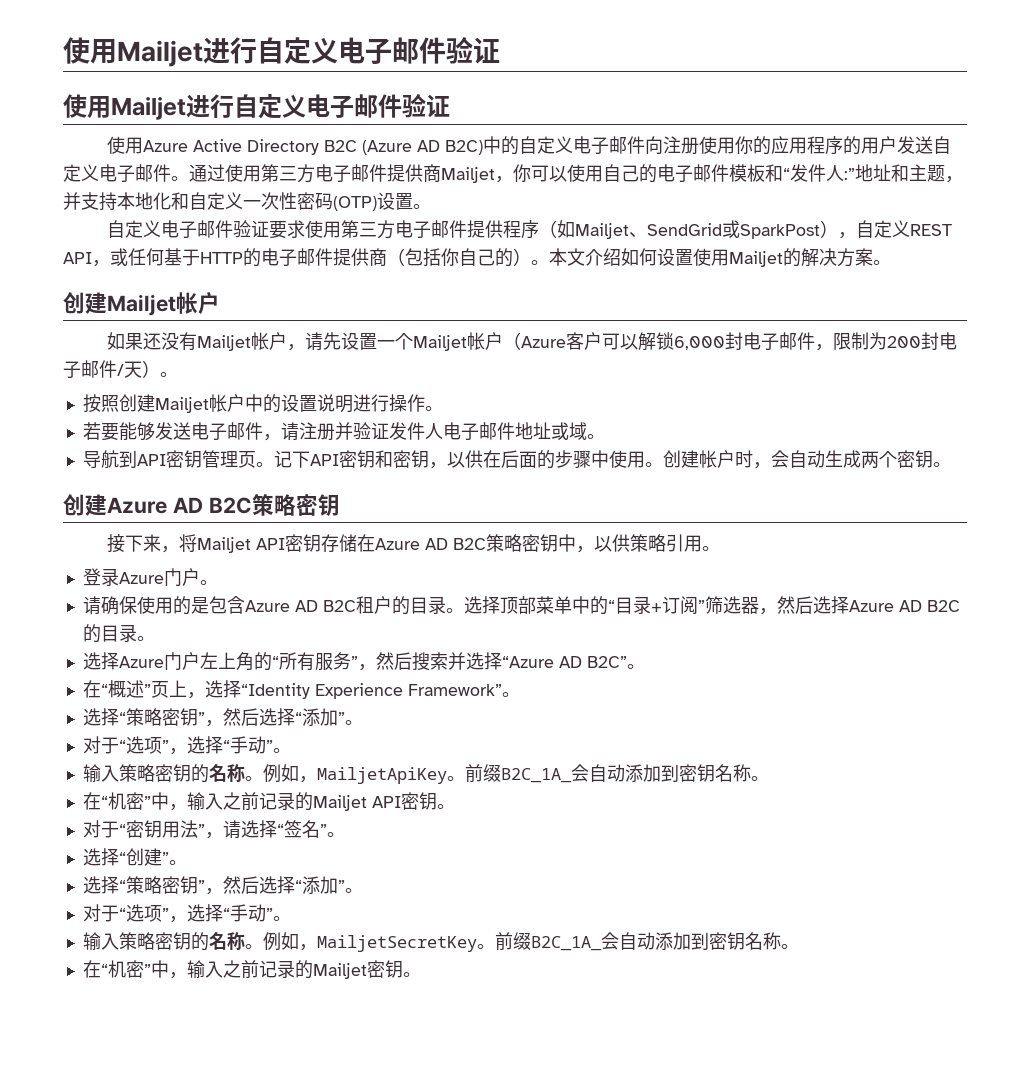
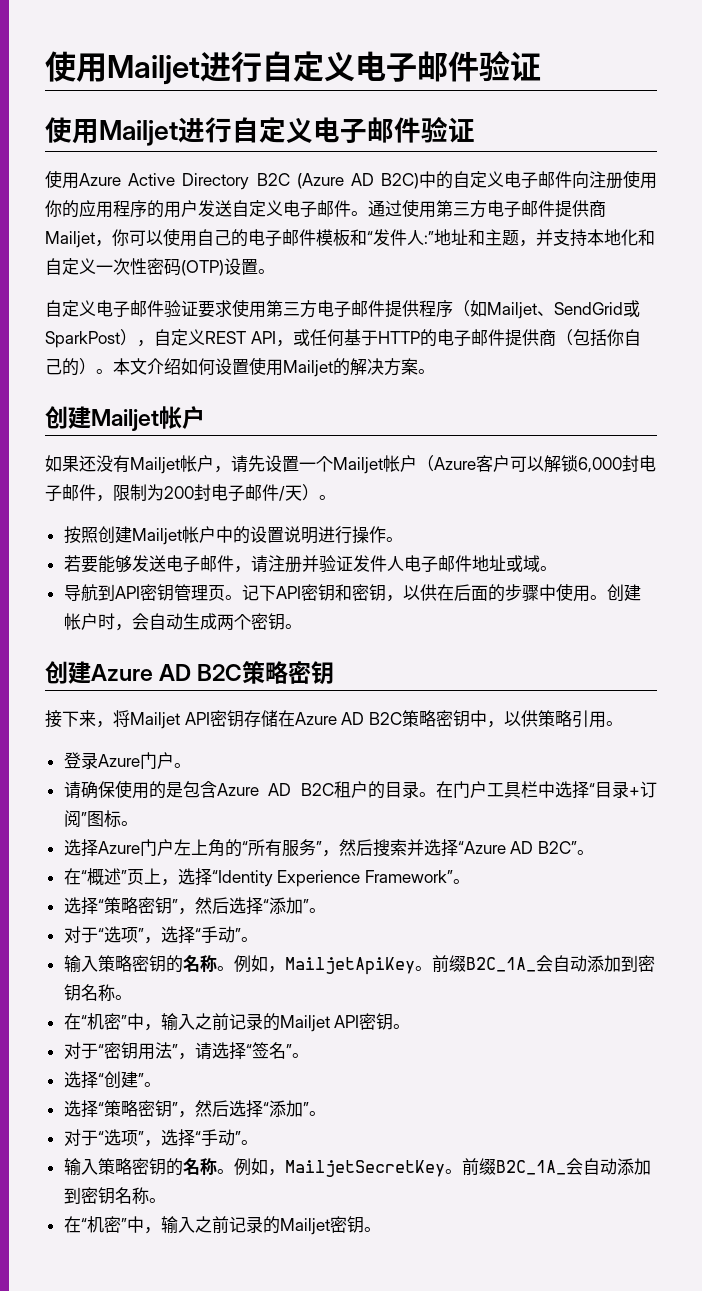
- 选择顶部菜单中的“目录+订阅”筛选器，然后选择Azure AD B2C的目录。
+ 在门户工具栏中选择“目录+订阅”图标。

